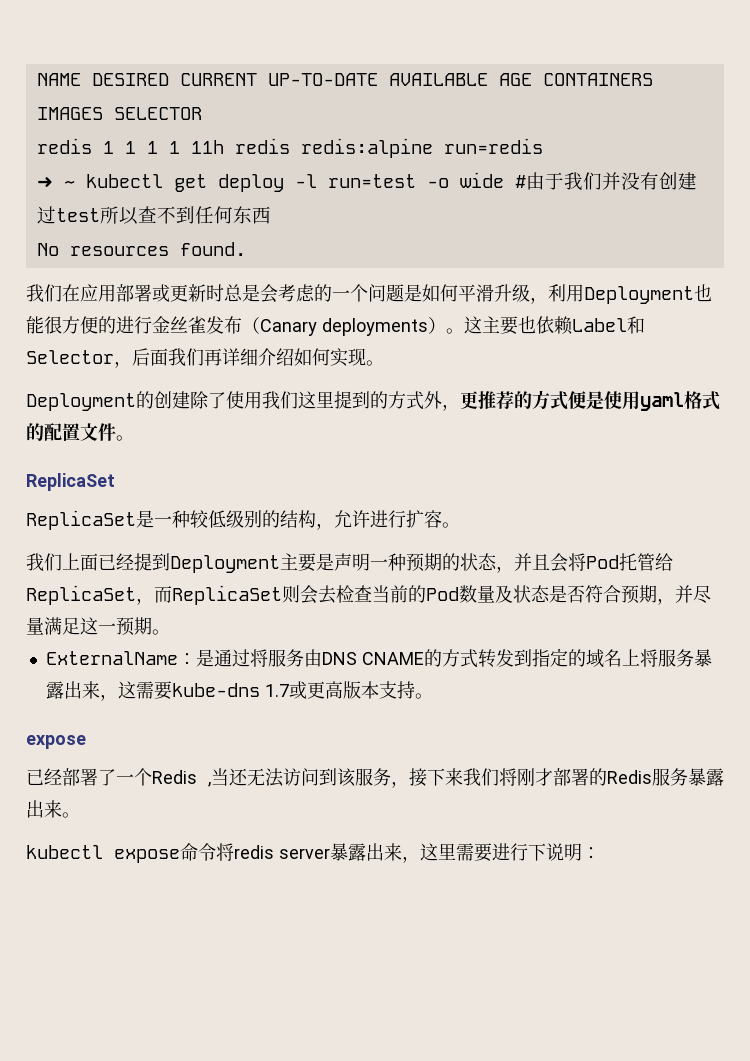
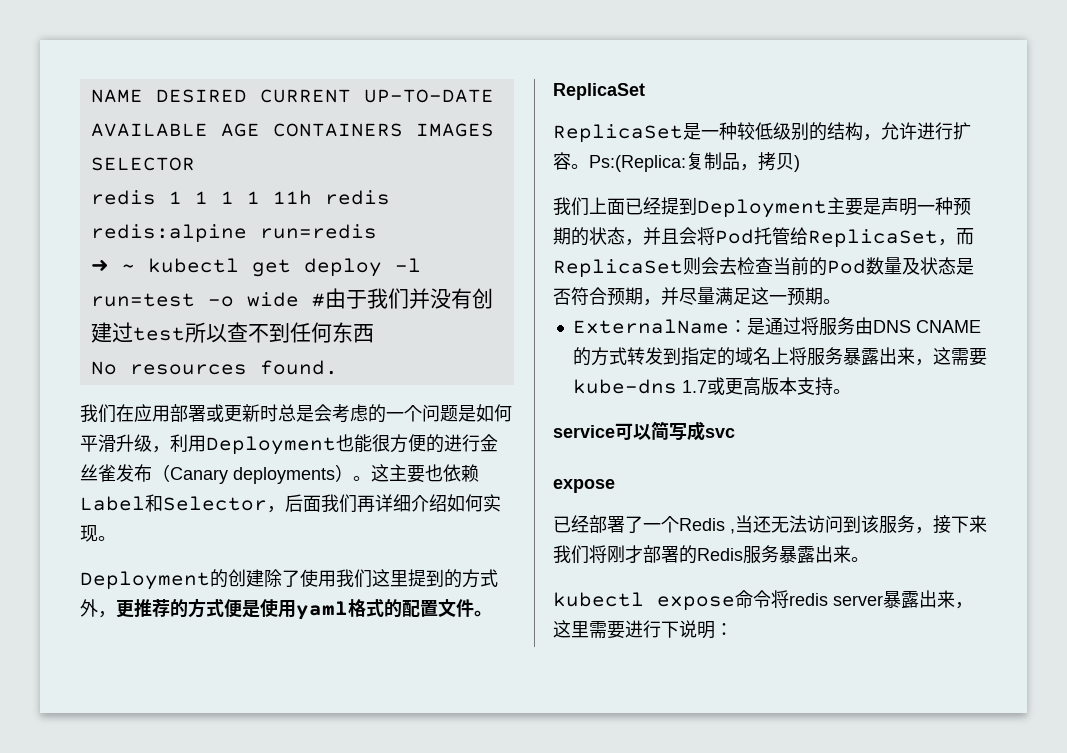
+ Ps:(Replica:复制品，拷贝)
+ service可以简写成svc

